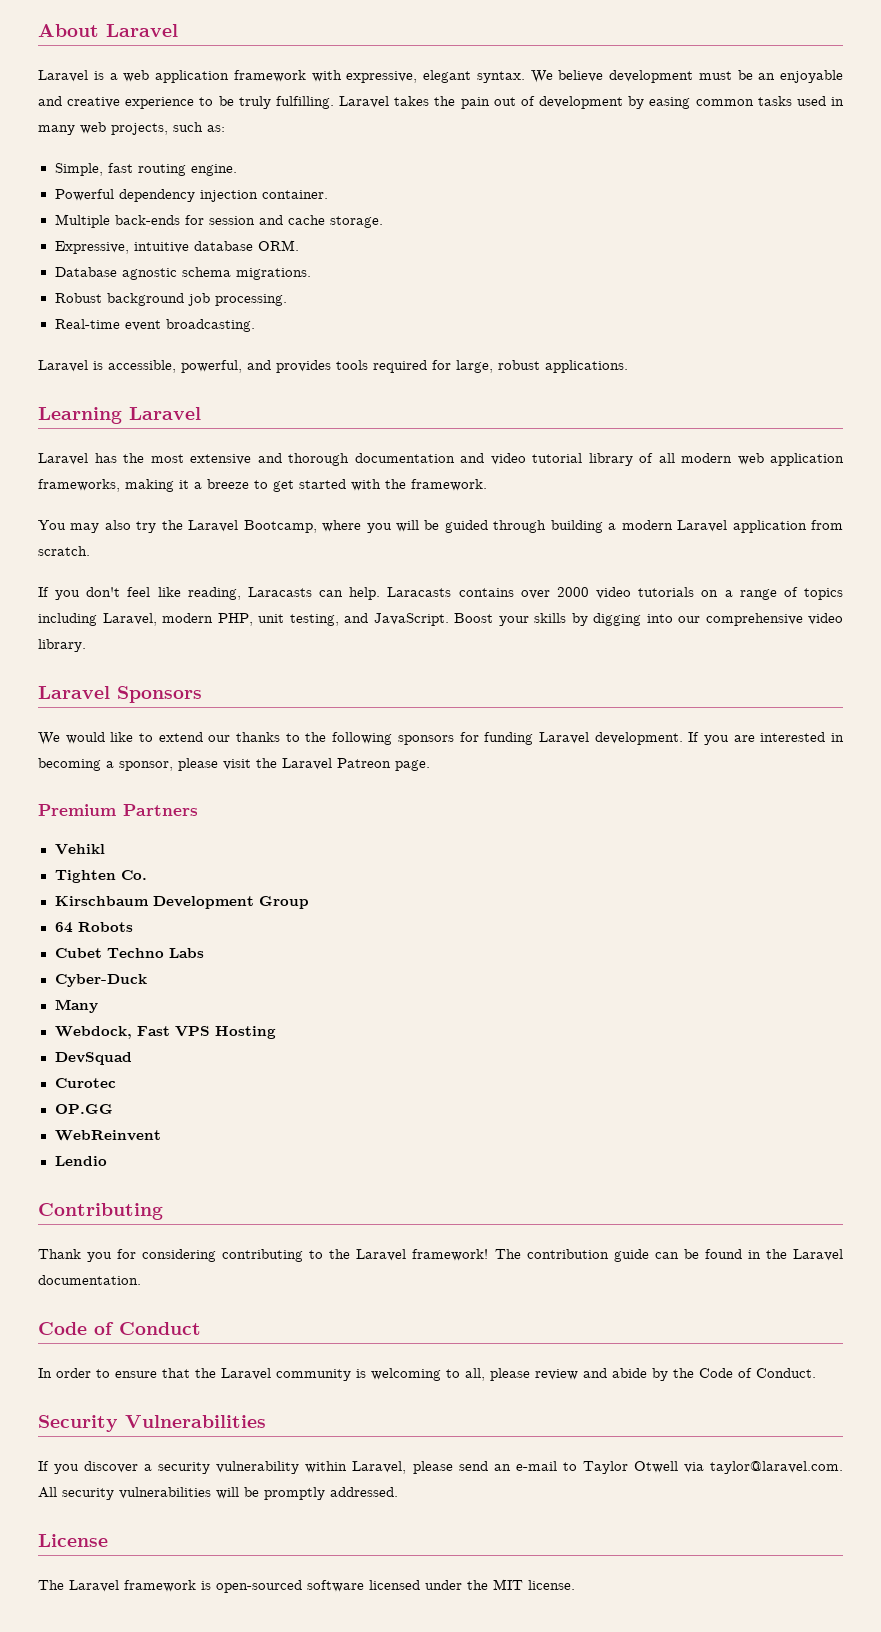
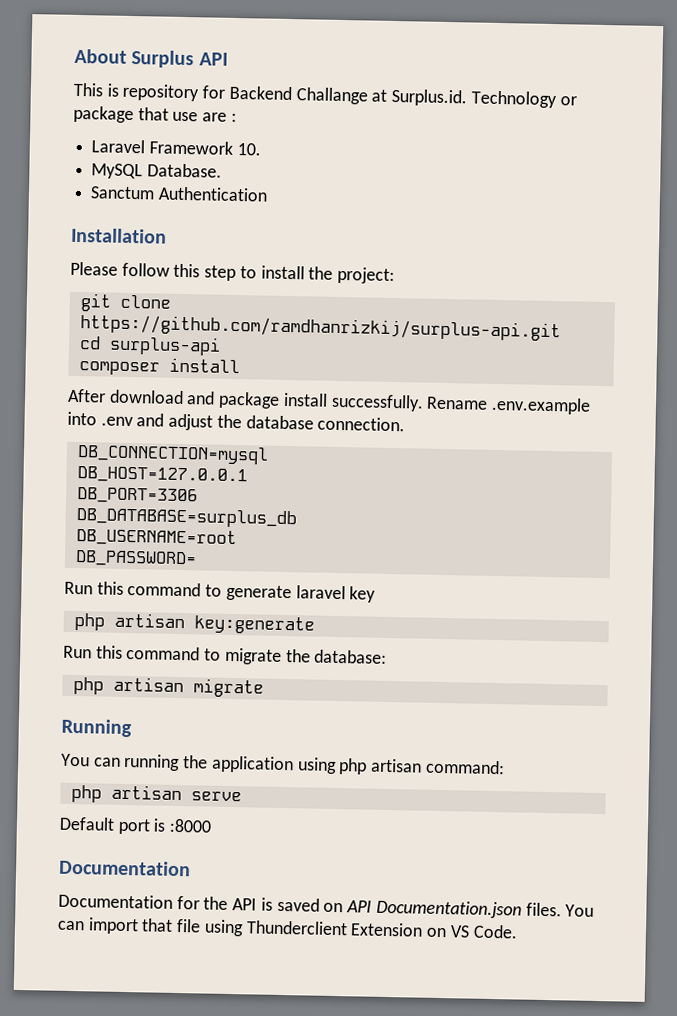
- About Laravel
- Laravel is a web application framework with expressive, elegant syntax. We believe development must be an enjoyable and creative experience to be truly fulfilling. Laravel takes the pain out of development by easing common tasks used in many web projects, such as:
- Simple, fast routing engine.
- Powerful dependency injection container.
- Multiple back-ends for session and cache storage.
- Expressive, intuitive database ORM.
- Database agnostic schema migrations.
- Robust background job processing.
- Real-time event broadcasting.
- Laravel is accessible, powerful, and provides tools required for large, robust applications.
- Learning Laravel
- Laravel has the most extensive and thorough documentation and video tutorial library of all modern web application frameworks, making it a breeze to get started with the framework.
- You may also try the Laravel Bootcamp, where you will be guided through building a modern Laravel application from scratch.
- If you don't feel like reading, Laracasts can help. Laracasts contains over 2000 video tutorials on a range of topics including Laravel, modern PHP, unit testing, and JavaScript. Boost your skills by digging into our comprehensive video library.
- Laravel Sponsors
- We would like to extend our thanks to the following sponsors for funding Laravel development. If you are interested in becoming a sponsor, please visit the Laravel Patreon page.
- Premium Partners
- Vehikl
- Tighten Co.
- Kirschbaum Development Group
- 64 Robots
- Cubet Techno Labs
- Cyber-Duck
- Many
- Webdock, Fast VPS Hosting
- DevSquad
- Curotec
- OP.GG
- WebReinvent
- Lendio
- Contributing
- Thank you for considering contributing to the Laravel framework! The contribution guide can be found in the Laravel documentation.
- Code of Conduct
- In order to ensure that the Laravel community is welcoming to all, please review and abide by the Code of Conduct.
- Security Vulnerabilities
- If you discover a security vulnerability within Laravel, please send an e-mail to Taylor Otwell via taylor@laravel.com. All security vulnerabilities will be promptly addressed.
- License
- The Laravel framework is open-sourced software licensed under the MIT license.
+ About Surplus API
+ This is repository for Backend Challange at Surplus.id. Technology or package that use are :
+ Laravel Framework 10.
+ MySQL Database.
+ Sanctum Authentication
+ Installation
+ Please follow this step to install the project:
+ git clone https://github.com/ramdhanrizkij/surplus-api.git
+ cd surplus-api
+ composer install
+ After download and package install successfully. Rename .env.example into .env and adjust the database connection.
+ DB_CONNECTION=mysql
+ DB_HOST=127.0.0.1
+ DB_PORT=3306
+ DB_DATABASE=surplus_db
+ DB_USERNAME=root
+ DB_PASSWORD=
+ Run this command to generate laravel key
+ php artisan key:generate
+ Run this command to migrate the database:
+ php artisan migrate
+ Running
+ You can running the application using php artisan command:
+ php artisan serve
+ Default port is :8000
+ Documentation
+ Documentation for the API is saved on API Documentation.json files. You can import that file using Thunderclient Extension on VS Code.

